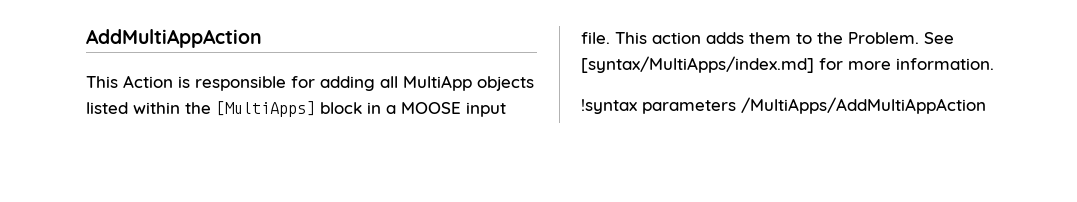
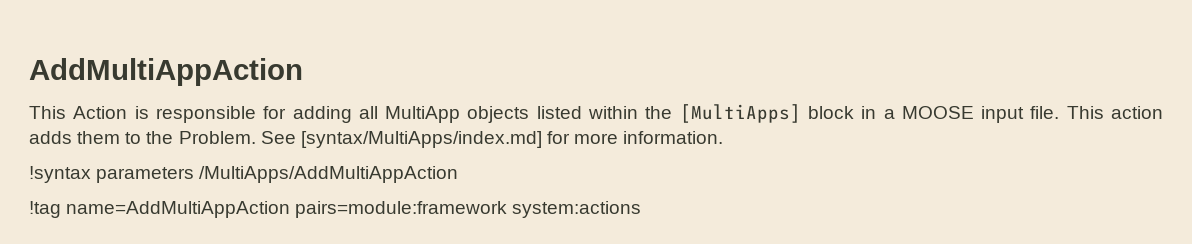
+ !tag name=AddMultiAppAction pairs=module:framework system:actions

